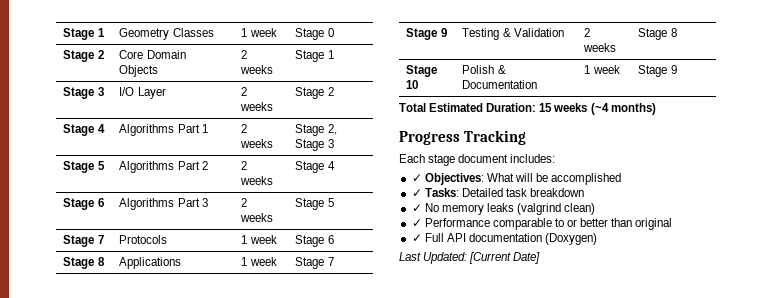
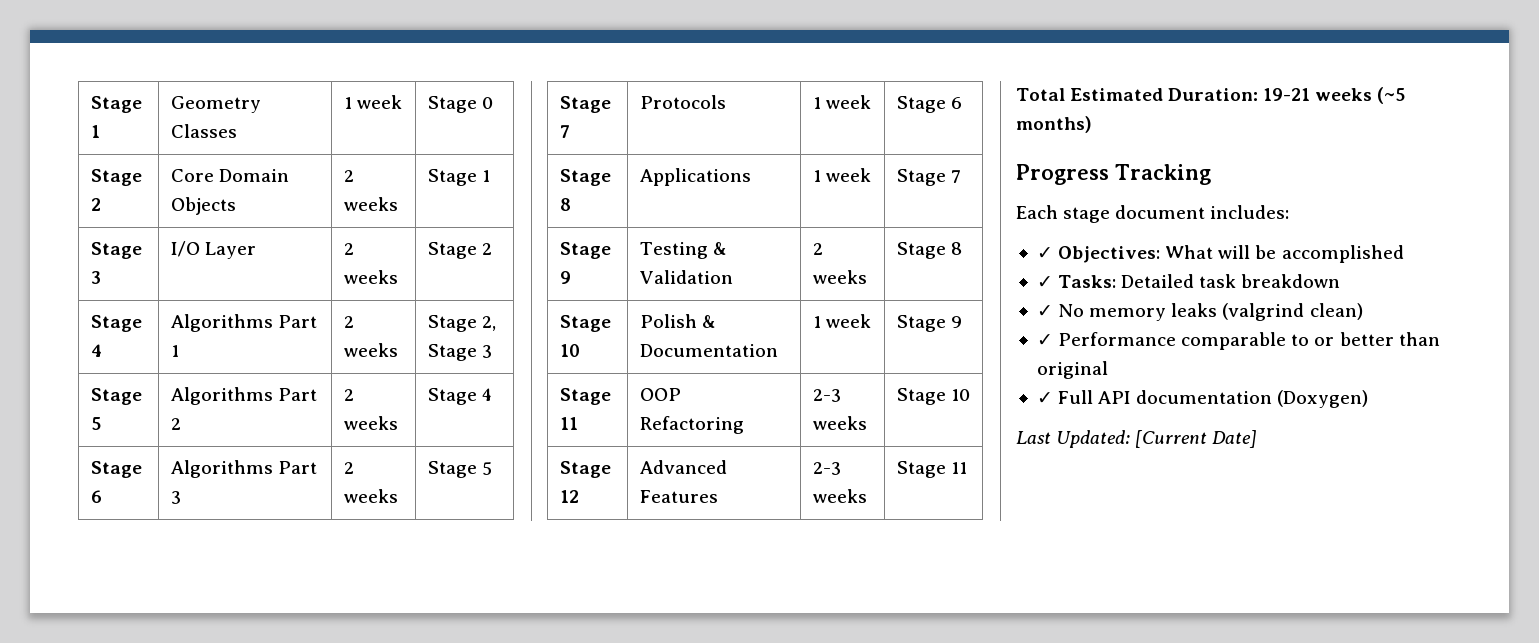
+ Stage 11 | OOP Refactoring | 2-3 weeks | Stage 10
+ Stage 12 | Advanced Features | 2-3 weeks | Stage 11
- Total Estimated Duration: 15 weeks (~4 months)
+ Total Estimated Duration: 19-21 weeks (~5 months)

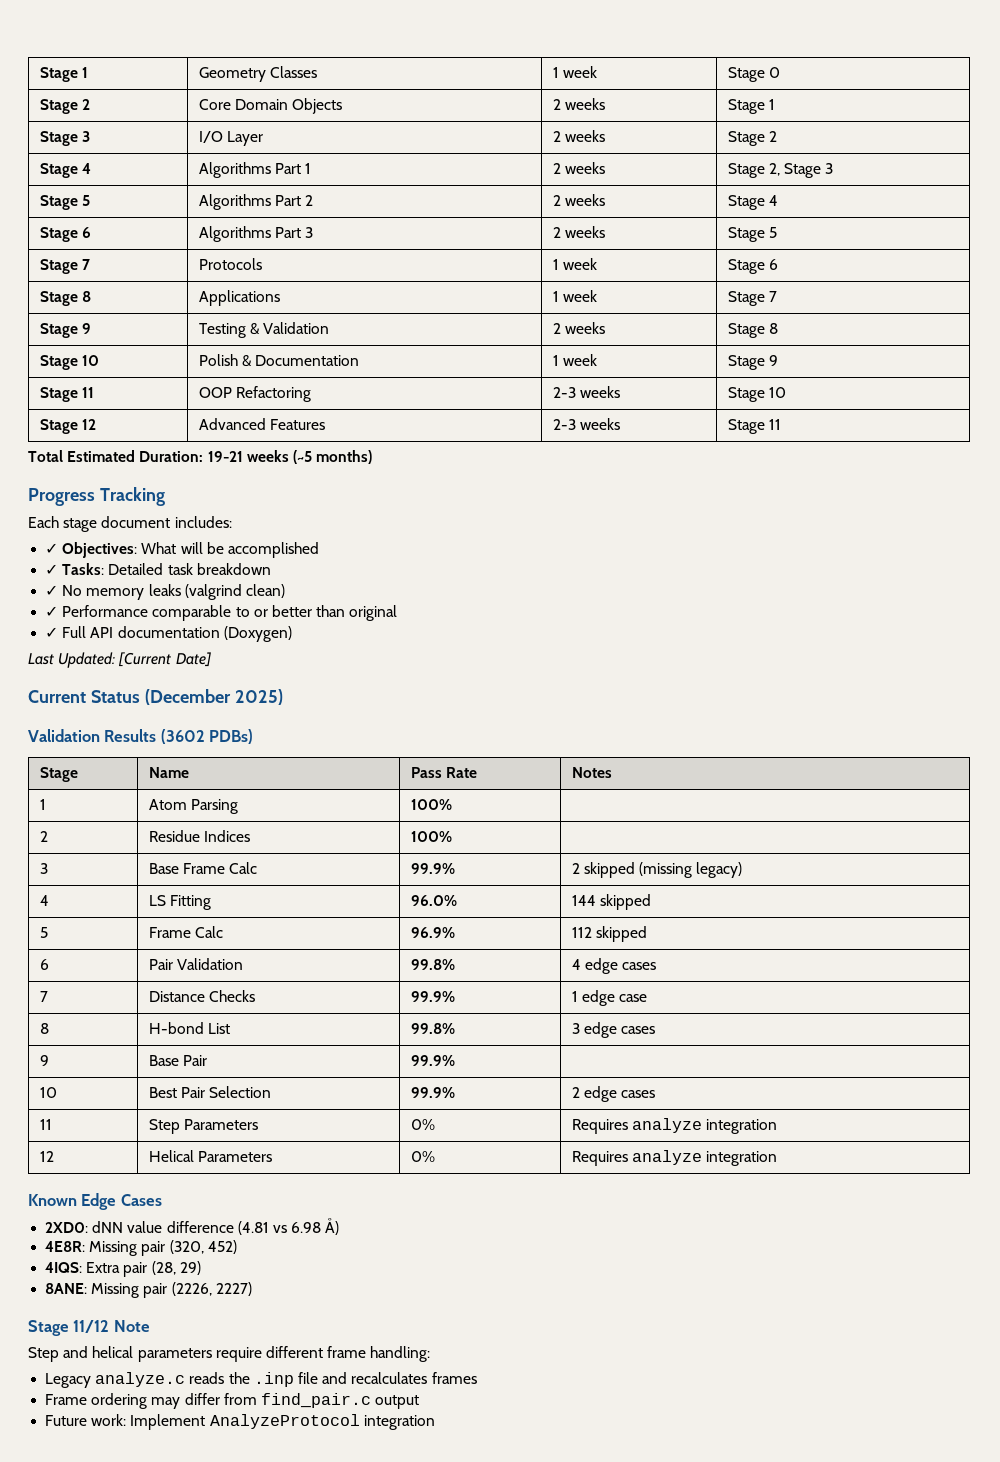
+ Current Status (December 2025)
+ Validation Results (3602 PDBs)
+ Stage | Name | Pass Rate | Notes
+ 1 | Atom Parsing | 100% |
+ 2 | Residue Indices | 100% |
+ 3 | Base Frame Calc | 99.9% | 2 skipped (missing legacy)
+ 4 | LS Fitting | 96.0% | 144 skipped
+ 5 | Frame Calc | 96.9% | 112 skipped
+ 6 | Pair Validation | 99.8% | 4 edge cases
+ 7 | Distance Checks | 99.9% | 1 edge case
+ 8 | H-bond List | 99.8% | 3 edge cases
+ 9 | Base Pair | 99.9% |
+ 10 | Best Pair Selection | 99.9% | 2 edge cases
+ 11 | Step Parameters | 0% | Requires analyze integration
+ 12 | Helical Parameters | 0% | Requires analyze integration
+ Known Edge Cases
+ 2XD0: dNN value difference (4.81 vs 6.98 Å)
+ 4E8R: Missing pair (320, 452)
+ 4IQS: Extra pair (28, 29)
+ 8ANE: Missing pair (2226, 2227)
+ Stage 11/12 Note
+ Step and helical parameters require different frame handling:
+ Legacy analyze.c reads the .inp file and recalculates frames
+ Frame ordering may differ from find_pair.c output
+ Future work: Implement AnalyzeProtocol integration

